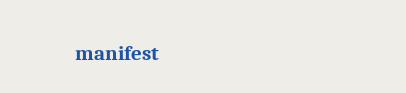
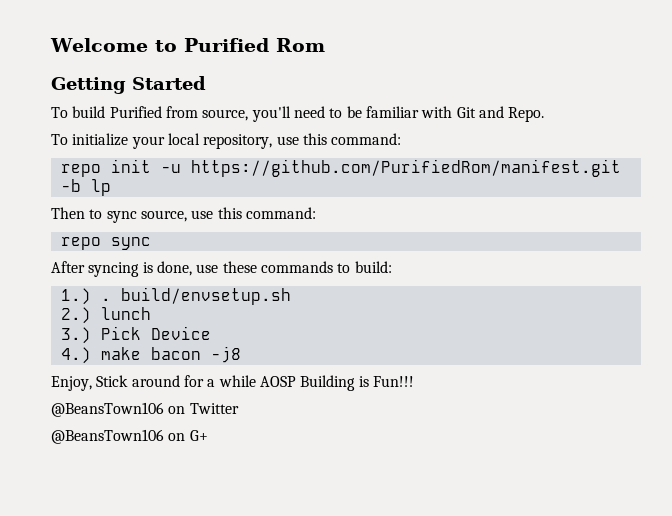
- manifest
+ Welcome to Purified Rom
+ Getting Started
+ To build Purified from source, you'll need to be familiar with Git and Repo.
+ To initialize your local repository, use this command:
+ repo init -u https://github.com/PurifiedRom/manifest.git -b lp
+ Then to sync source, use this command:
+ repo sync
+ After syncing is done, use these commands to build:
+ 1.) . build/envsetup.sh
+ 2.) lunch
+ 3.) Pick Device
+ 4.) make bacon -j8
+ Enjoy, Stick around for a while AOSP Building is Fun!!!
+ @BeansTown106 on Twitter
+ @BeansTown106 on G+

